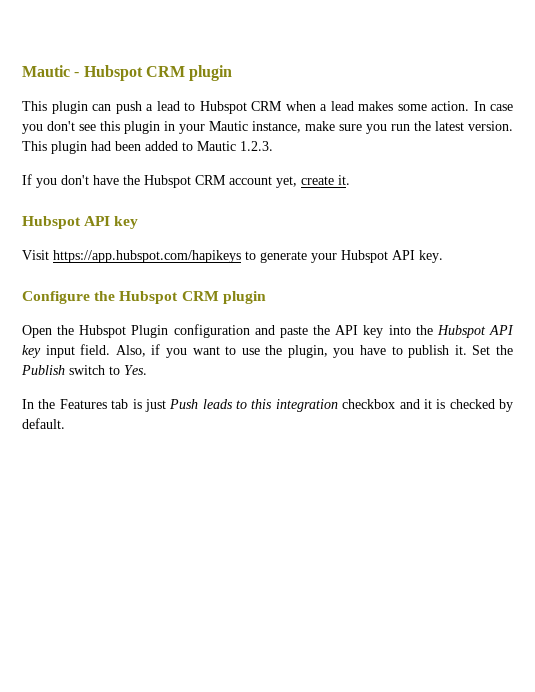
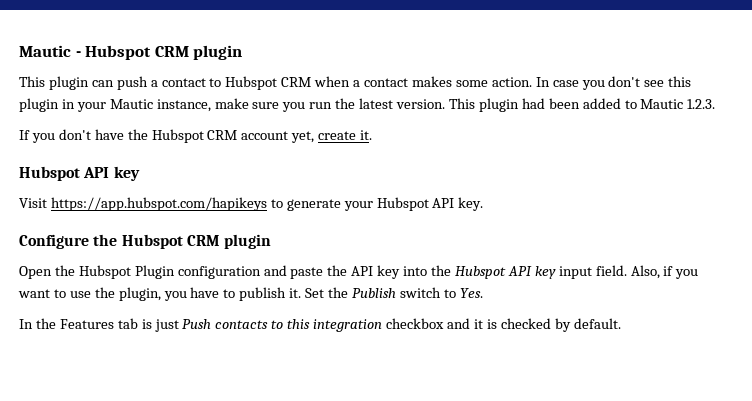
- This plugin can push a lead to Hubspot CRM when a lead makes some action.
+ This plugin can push a contact to Hubspot CRM when a contact makes some action.
- In the Features tab is just Push leads to this integration checkbox and it is checked by default.
+ In the Features tab is just Push contacts to this integration checkbox and it is checked by default.

